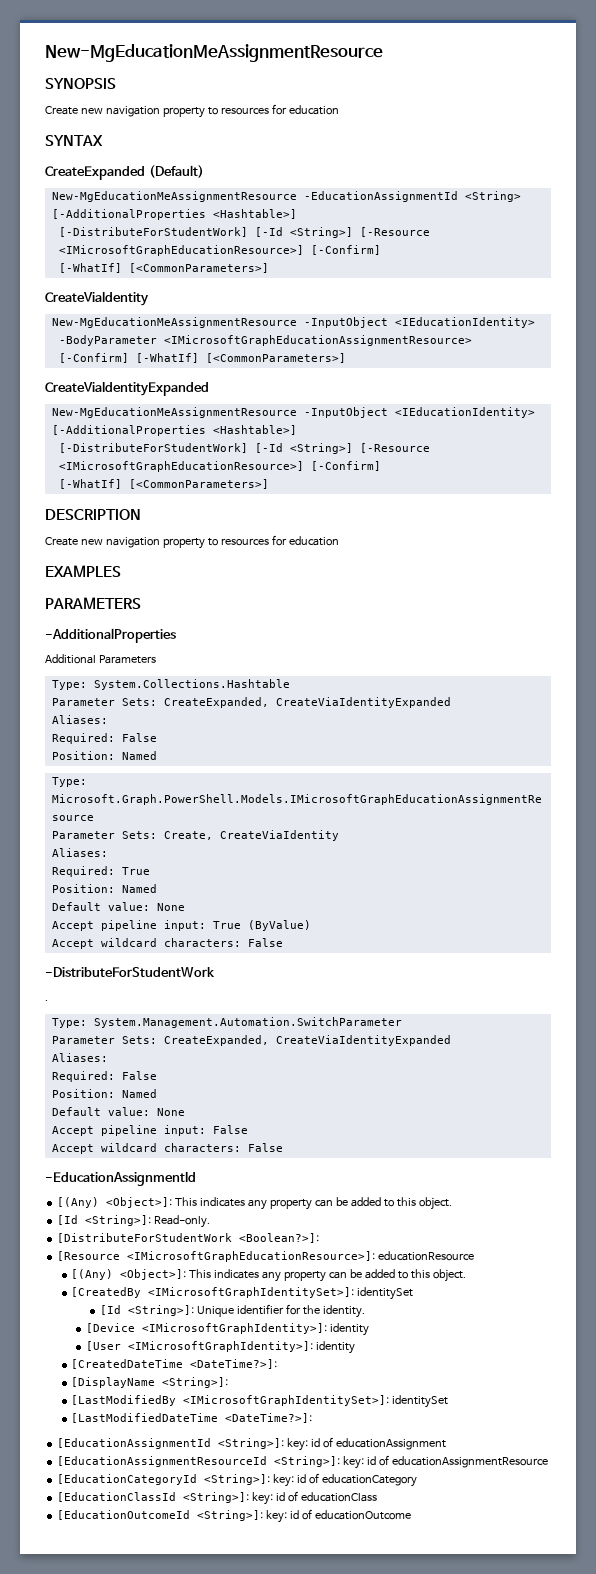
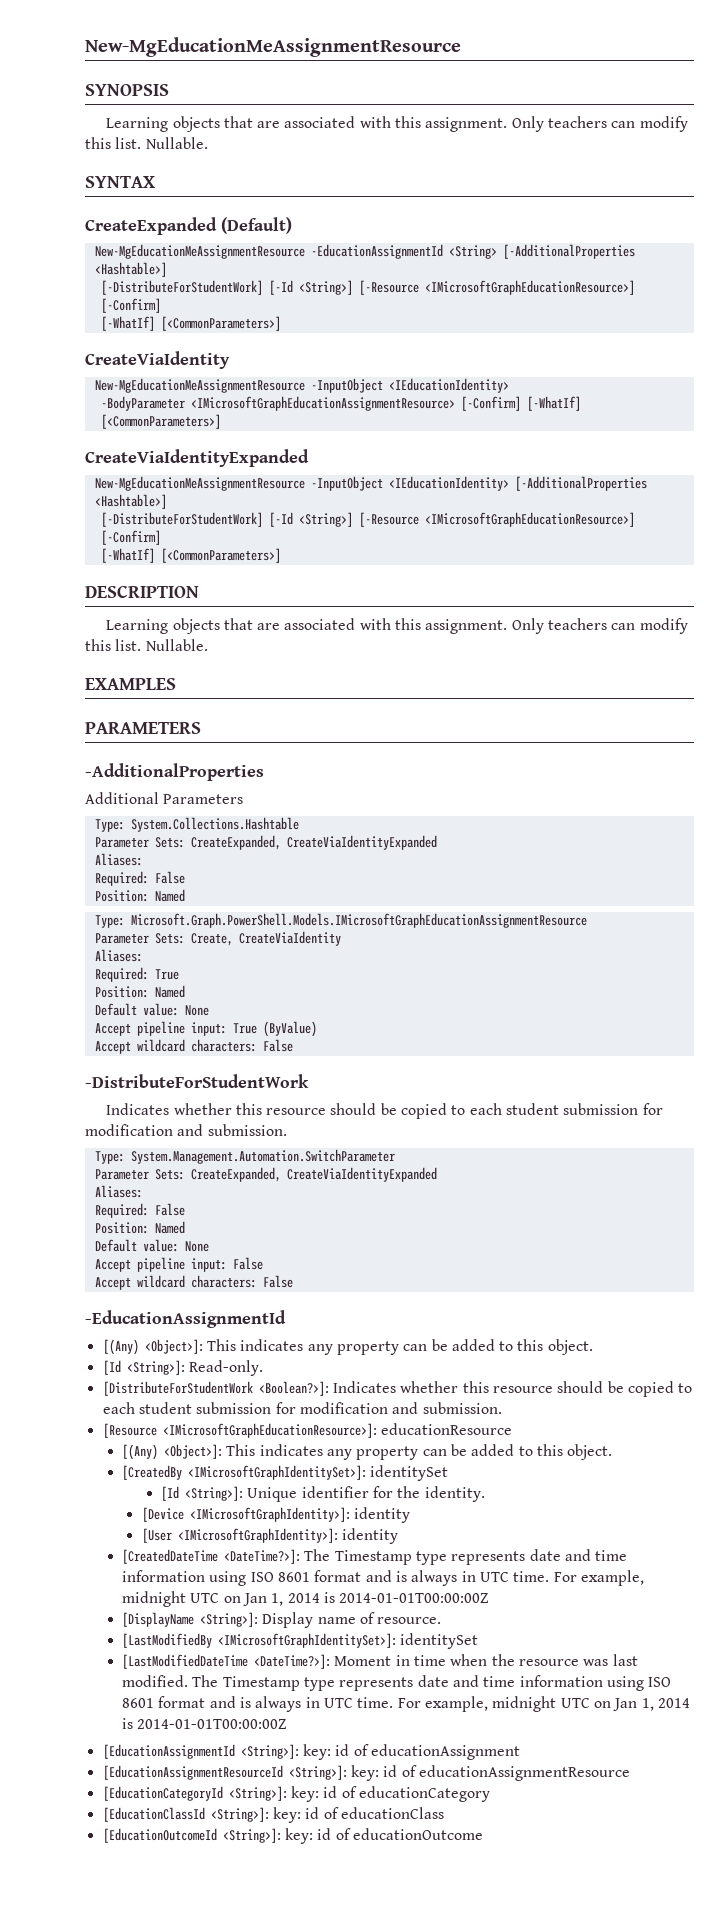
  SYNOPSIS
- Create new navigation property to resources for education
+ Learning objects that are associated with this assignment. Only teachers can modify this list. Nullable.
  DESCRIPTION
- Create new navigation property to resources for education
+ Learning objects that are associated with this assignment. Only teachers can modify this list. Nullable.
  -DistributeForStudentWork
- .
+ Indicates whether this resource should be copied to each student submission for modification and submission.
- [DistributeForStudentWork <Boolean?>]:
+ [DistributeForStudentWork <Boolean?>]: Indicates whether this resource should be copied to each student submission for modification and submission.
- [CreatedDateTime <DateTime?>]:
- [DisplayName <String>]:
+ [CreatedDateTime <DateTime?>]: The Timestamp type represents date and time information using ISO 8601 format and is always in UTC time. For example, midnight UTC on Jan 1, 2014 is 2014-01-01T00:00:00Z
+ [DisplayName <String>]: Display name of resource.
- [LastModifiedDateTime <DateTime?>]:
+ [LastModifiedDateTime <DateTime?>]: Moment in time when the resource was last modified. The Timestamp type represents date and time information using ISO 8601 format and is always in UTC time. For example, midnight UTC on Jan 1, 2014 is 2014-01-01T00:00:00Z

